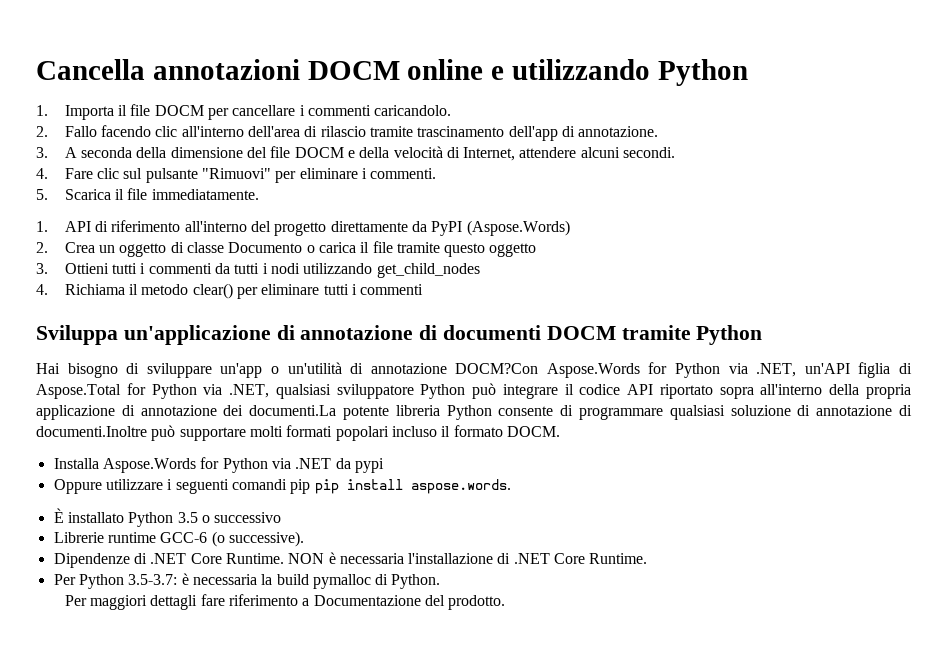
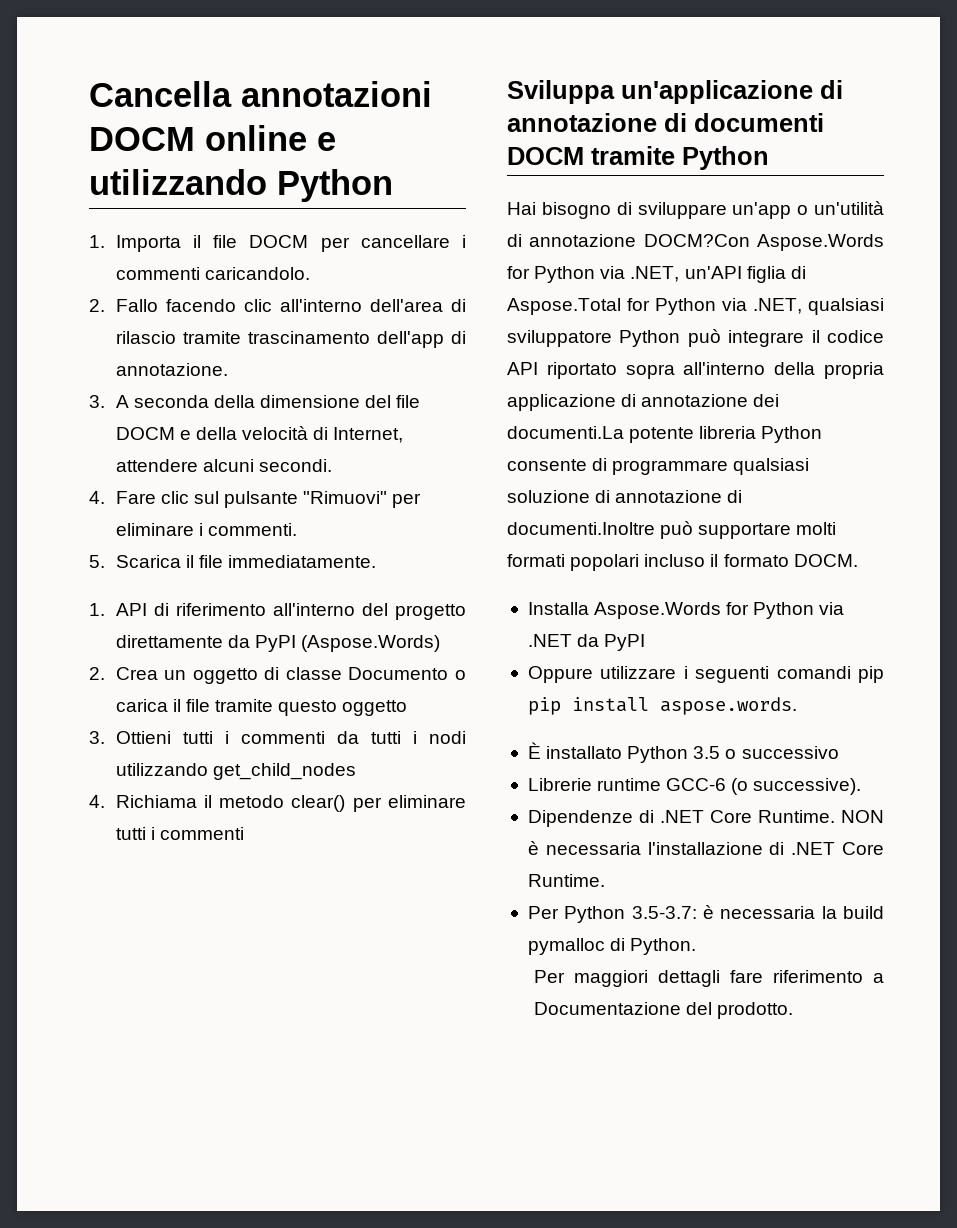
- Installa Aspose.Words for Python via .NET da pypi
+ Installa Aspose.Words for Python via .NET da PyPI

